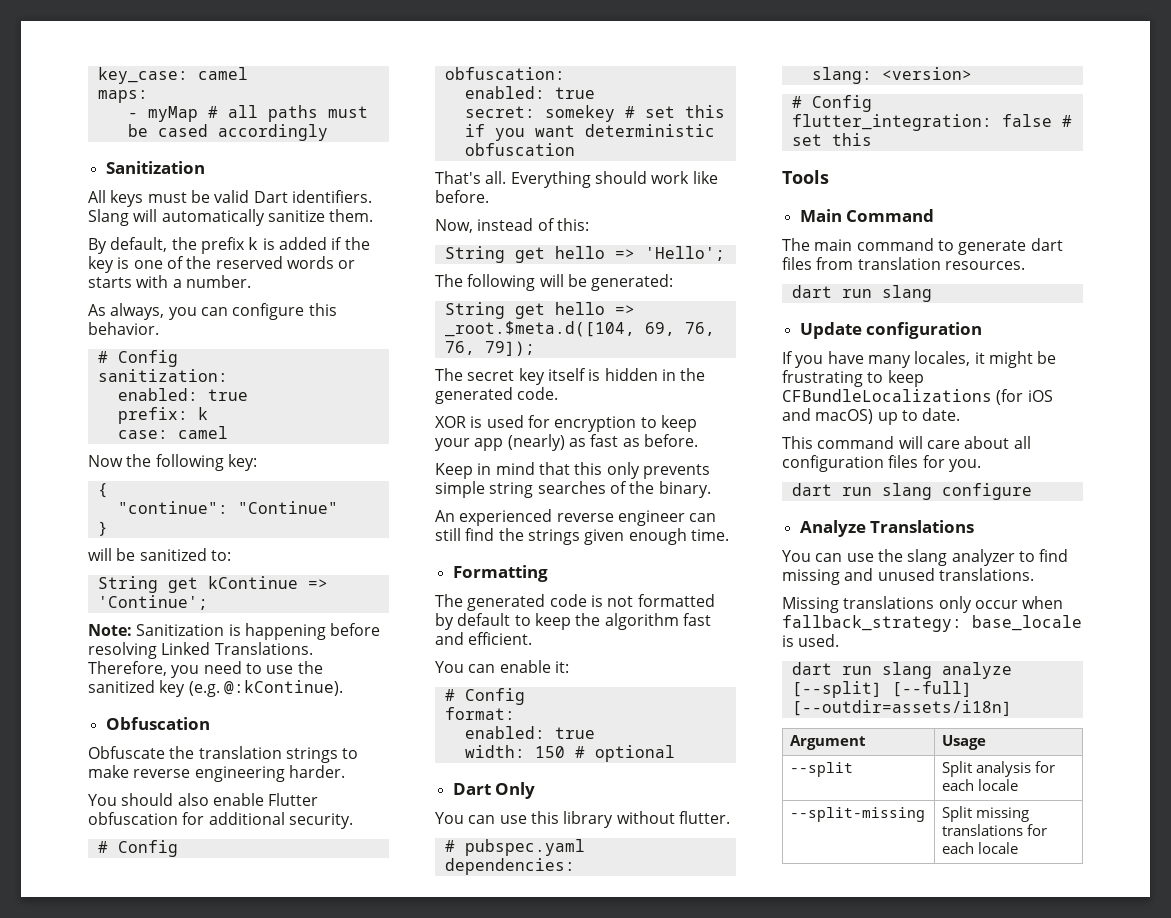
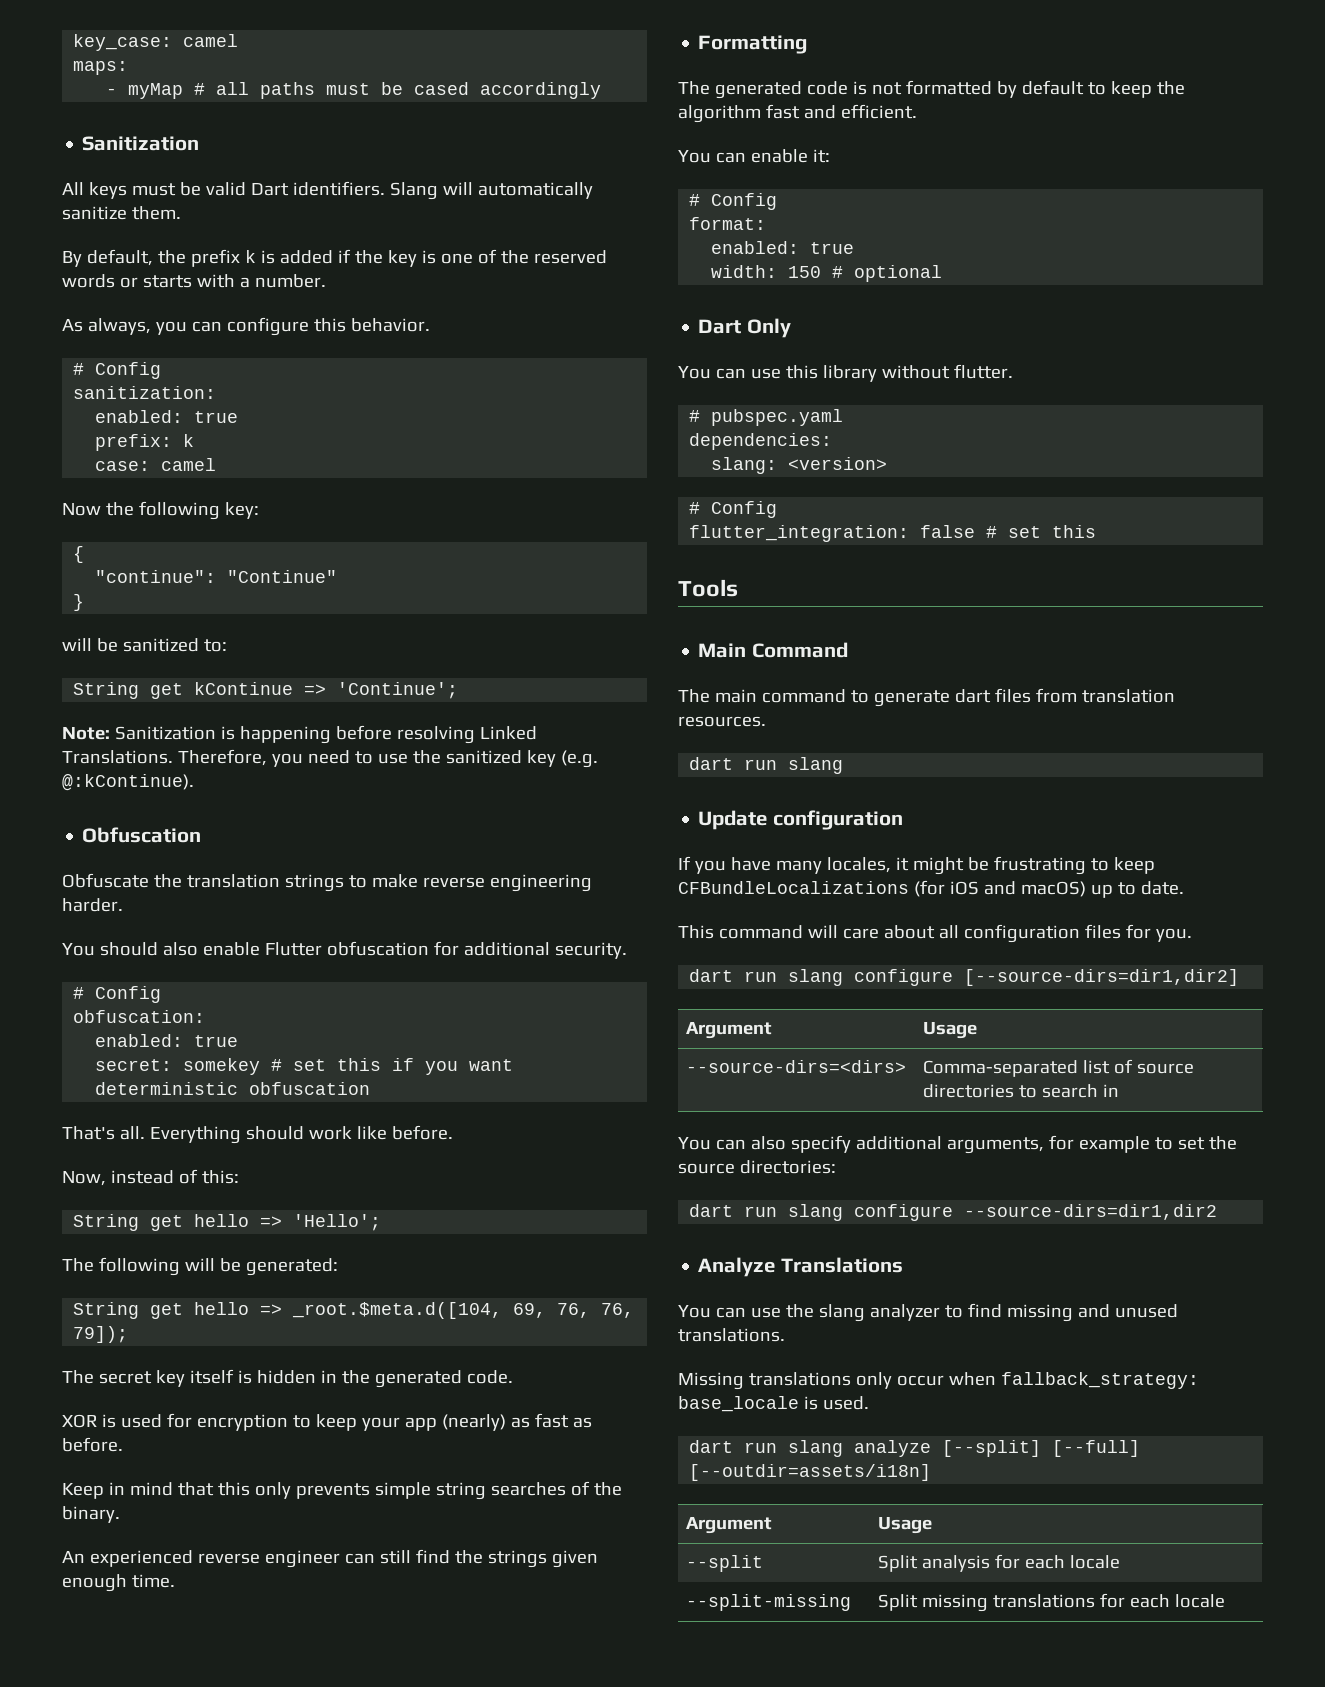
- dart run slang configure
+ dart run slang configure [--source-dirs=dir1,dir2]
+ Argument | Usage
+ --source-dirs=<dirs> | Comma-separated list of source directories to search in
+ You can also specify additional arguments, for example to set the source directories:
+ dart run slang configure --source-dirs=dir1,dir2

